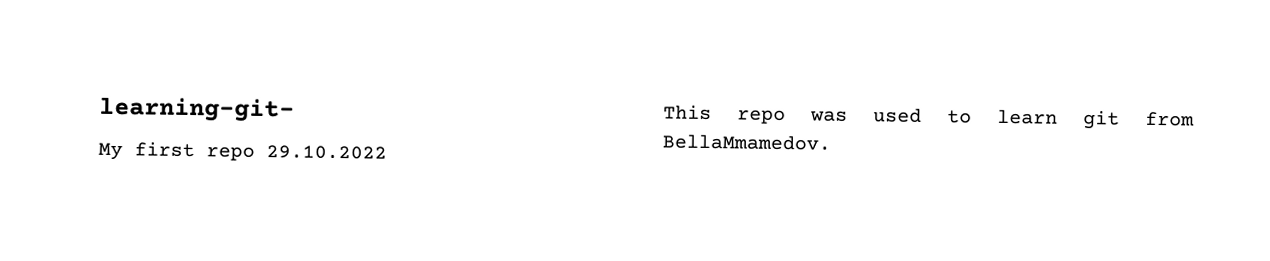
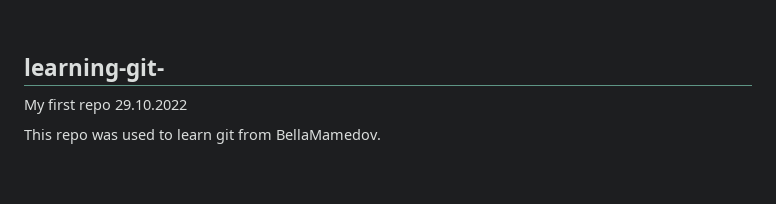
- This repo was used to learn git from BellaMmamedov.
+ This repo was used to learn git from BellaMamedov.

